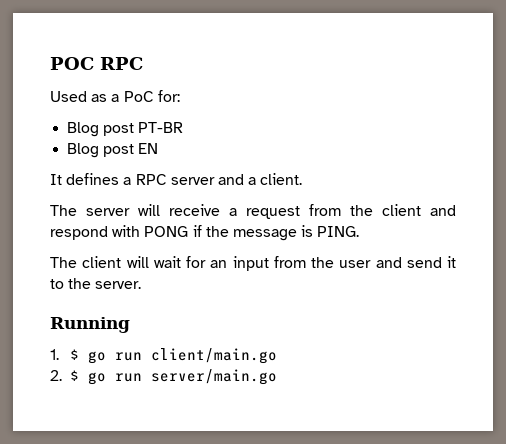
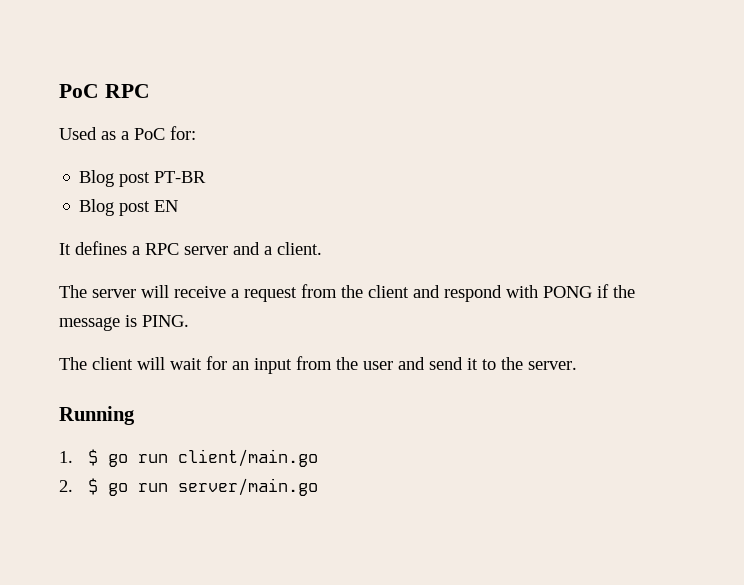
- POC RPC
+ PoC RPC

